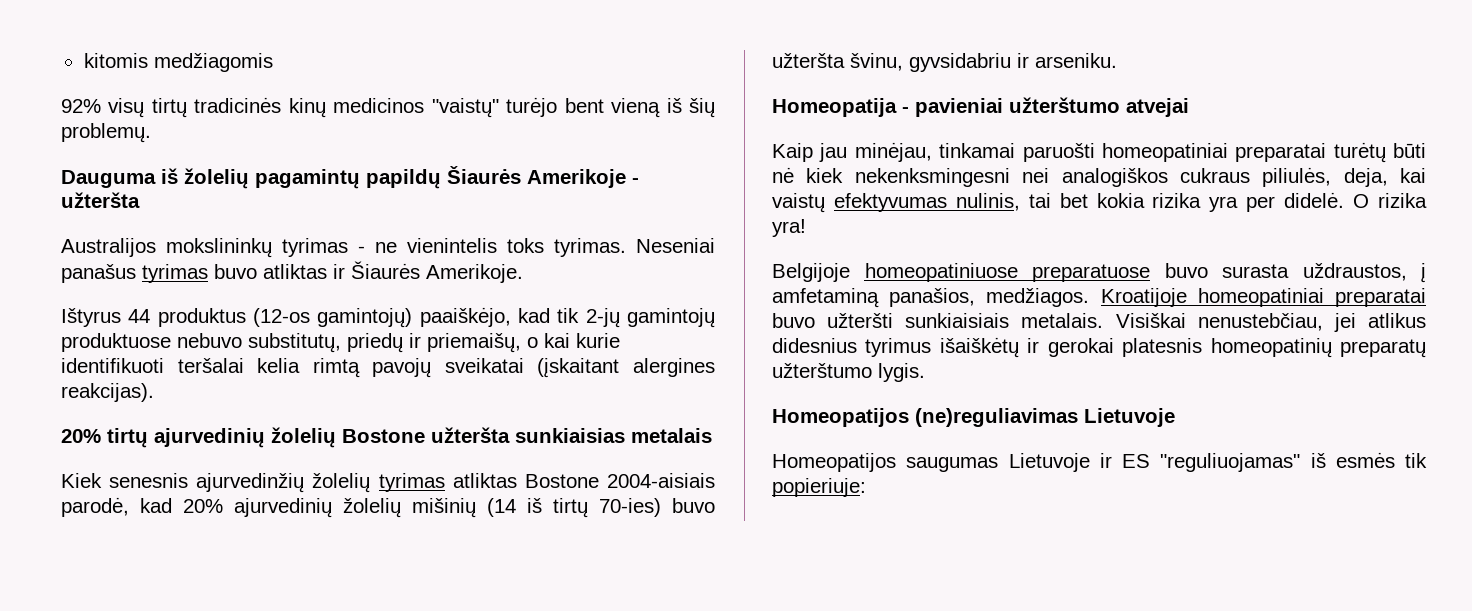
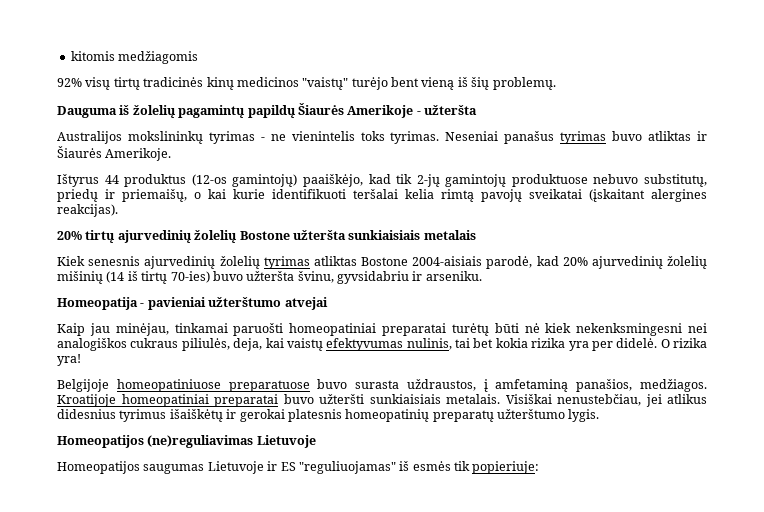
- 20% tirtų ajurvedinių žolelių Bostone užteršta sunkiaisias metalais
+ 20% tirtų ajurvedinių žolelių Bostone užteršta sunkiaisiais metalais
- Kiek senesnis ajurvedinžių žolelių tyrimas atliktas Bostone 2004-aisiais parodė, kad 20% ajurvedinių žolelių mišinių (14 iš tirtų 70-ies) buvo užteršta švinu, gyvsidabriu ir arseniku.
+ Kiek senesnis ajurvedinių žolelių tyrimas atliktas Bostone 2004-aisiais parodė, kad 20% ajurvedinių žolelių mišinių (14 iš tirtų 70-ies) buvo užteršta švinu, gyvsidabriu ir arseniku.

